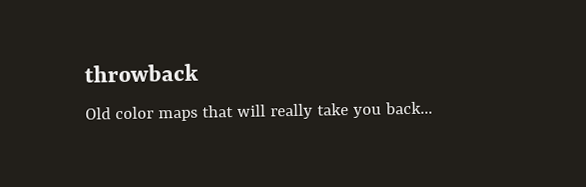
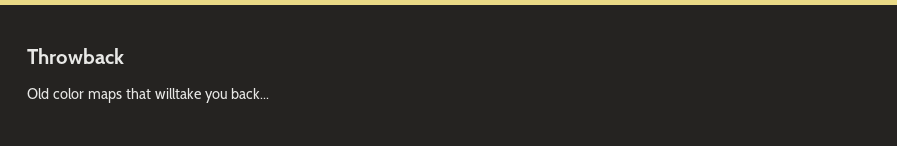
- throwback
+ Throwback
- Old color maps that will really take you back...
+ Old color maps that willtake you back...

